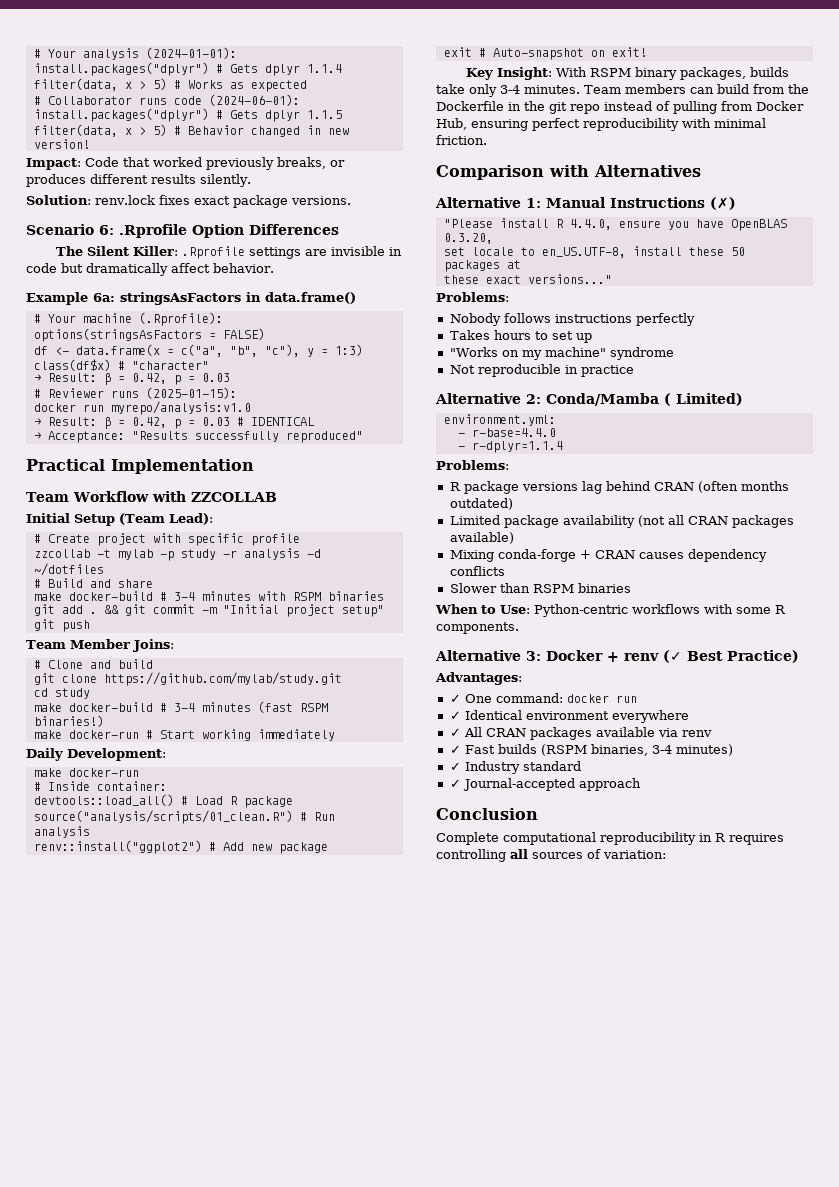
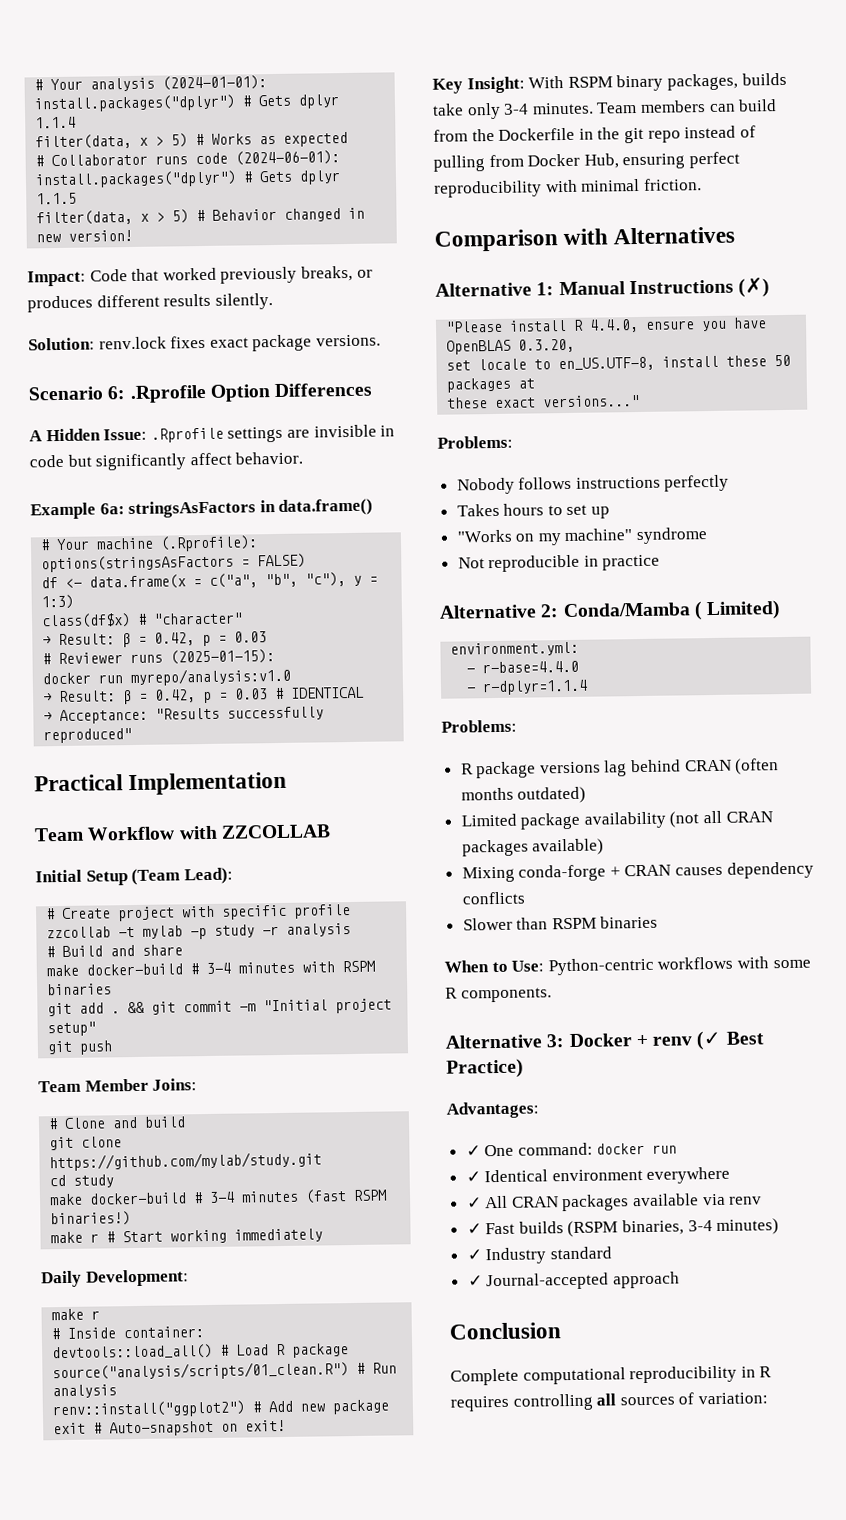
- The Silent Killer: .Rprofile settings are invisible in code but dramatically affect behavior.
+ A Hidden Issue: .Rprofile settings are invisible in code but significantly affect behavior.
- zzcollab -t mylab -p study -r analysis -d ~/dotfiles
+ zzcollab -t mylab -p study -r analysis
- make docker-run # Start working immediately
+ make r # Start working immediately
  Daily Development:
- make docker-run
+ make r

